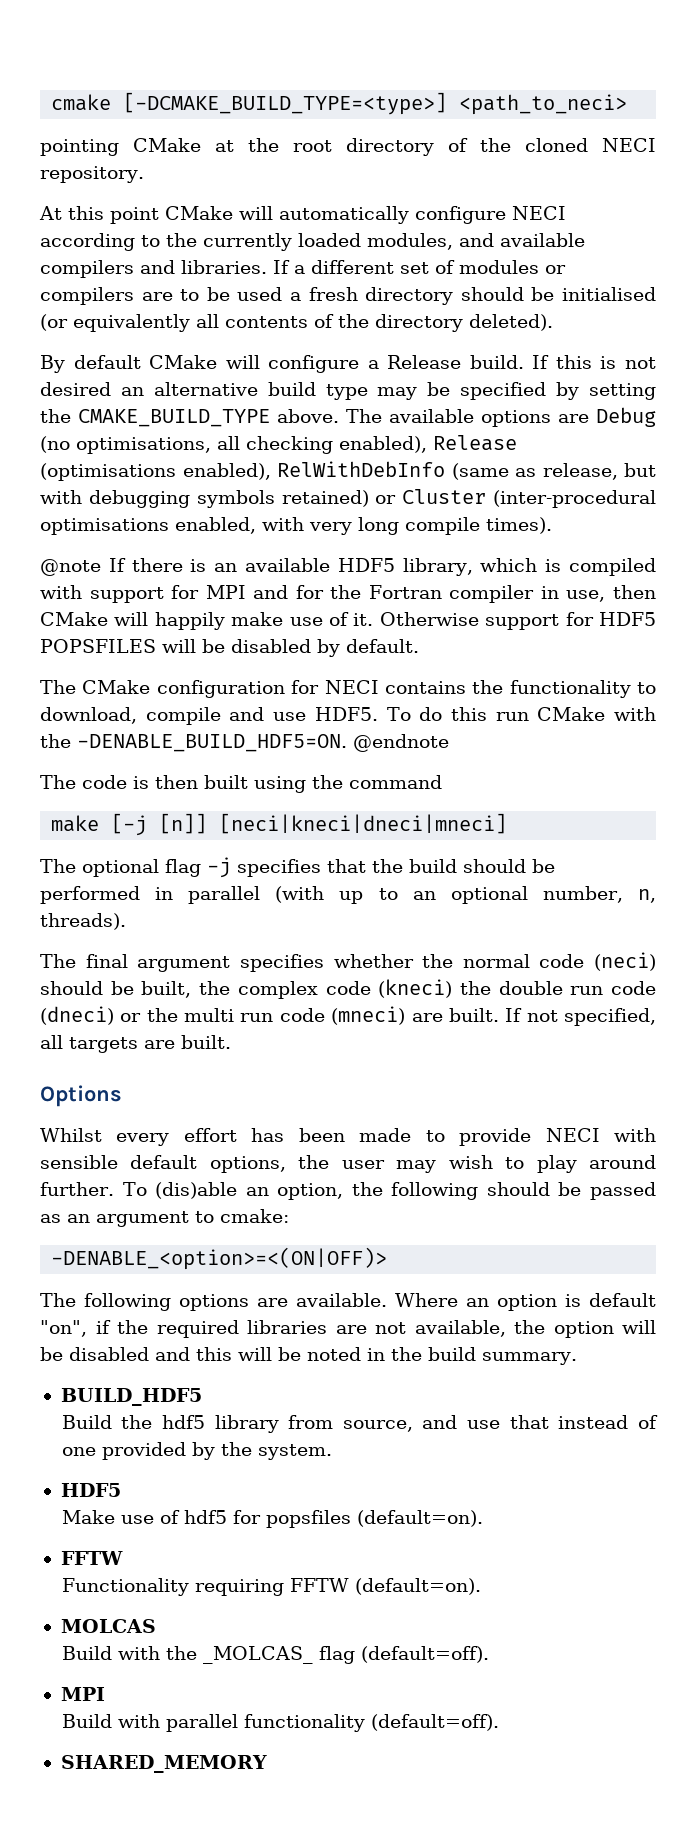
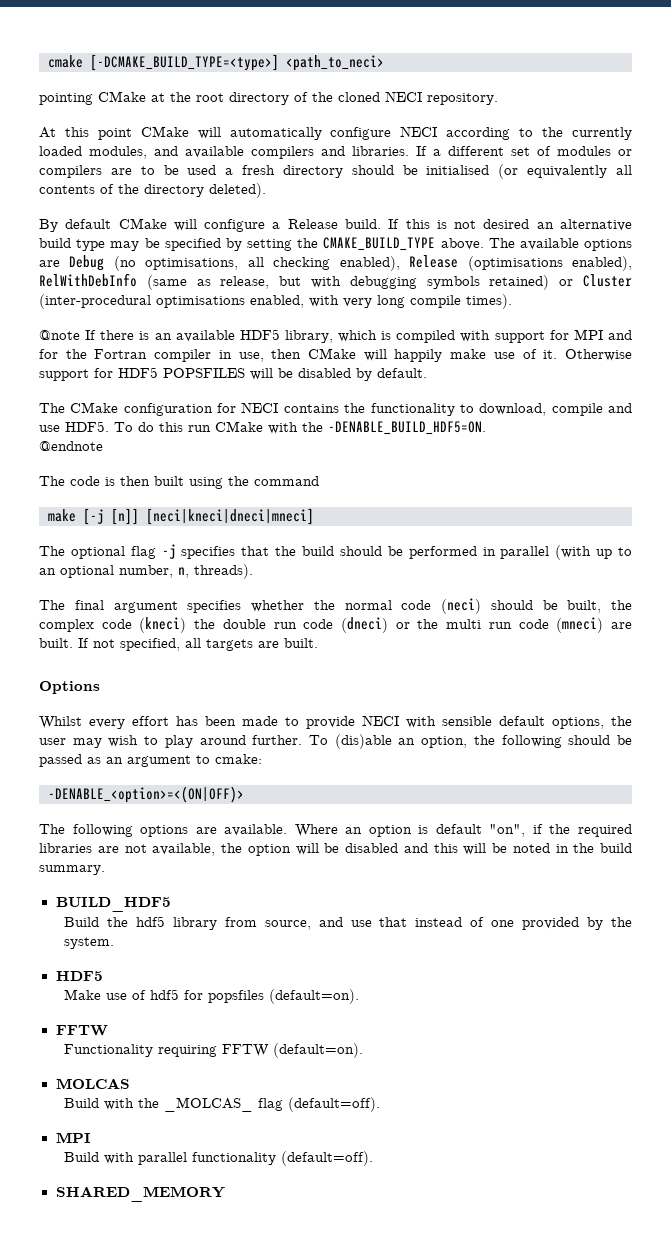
- To do this run CMake with the -DENABLE_BUILD_HDF5=ON. @endnote
+ To do this run CMake with the -DENABLE_BUILD_HDF5=ON.
+ @endnote

